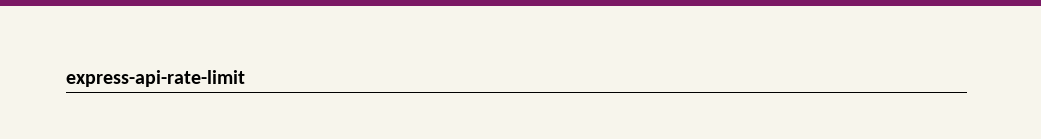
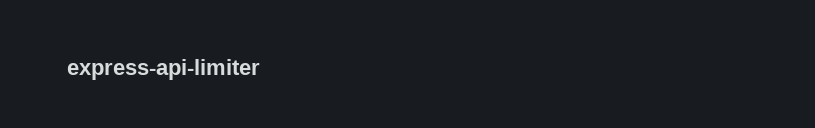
- express-api-rate-limit
+ express-api-limiter

